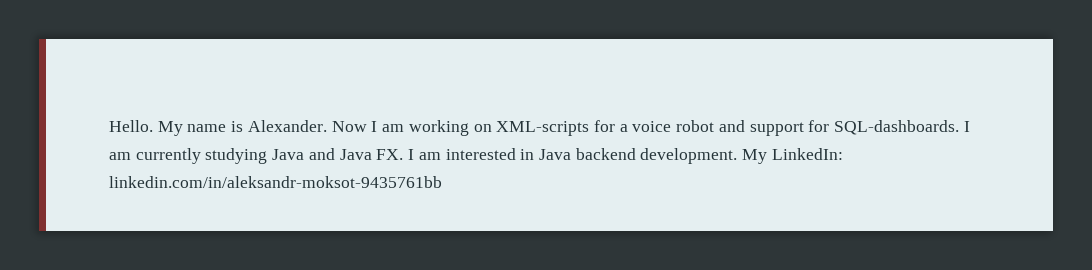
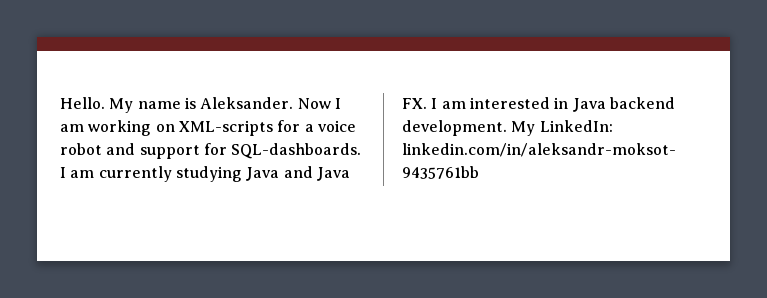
- My name is Alexander.
+ My name is Aleksander.

